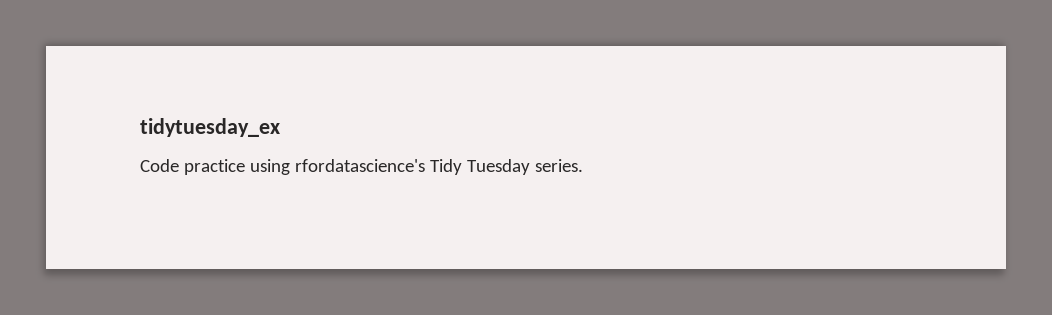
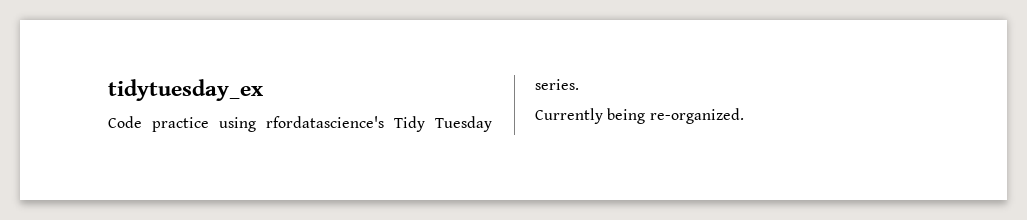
+ Currently being re-organized.

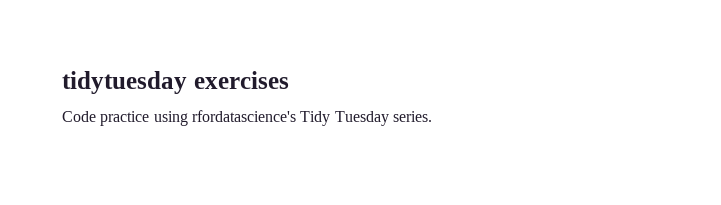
- tidytuesday_ex
+ tidytuesday exercises
- Currently being re-organized.

